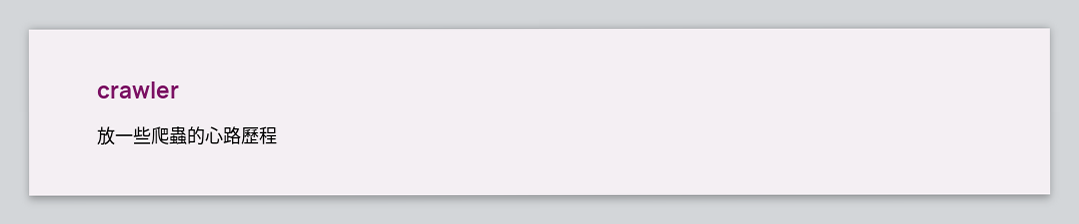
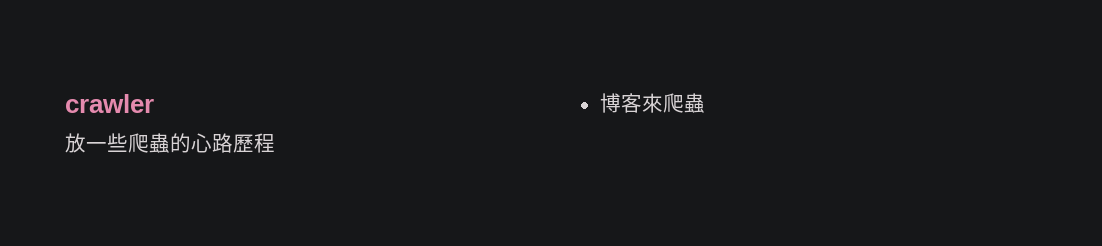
+ 博客來爬蟲

